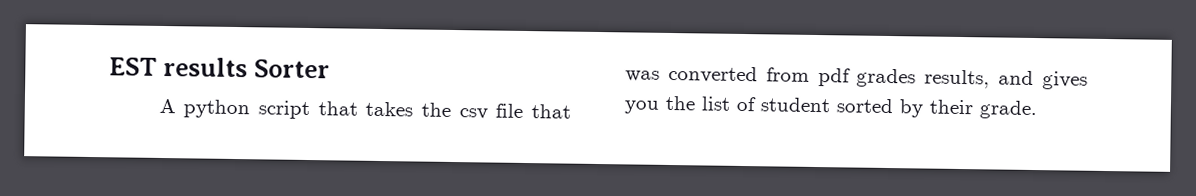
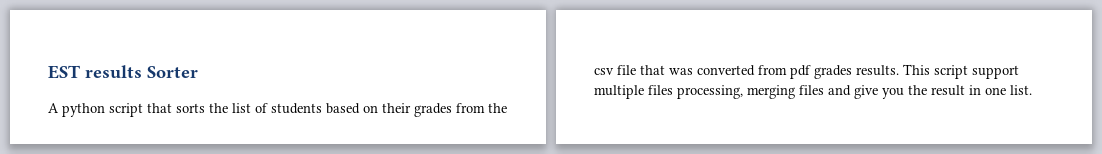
- A python script that takes the csv file that was converted from pdf grades results, and gives you the list of student sorted by their grade.
+ A python script that sorts the list of students based on their grades from the csv file that was converted from pdf grades results. This script support multiple files processing, merging files and give you the result in one list.

